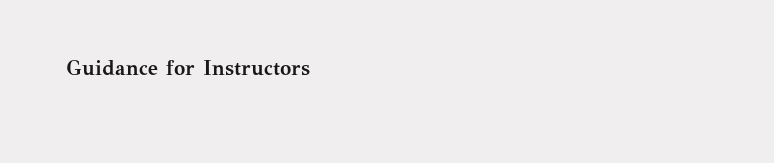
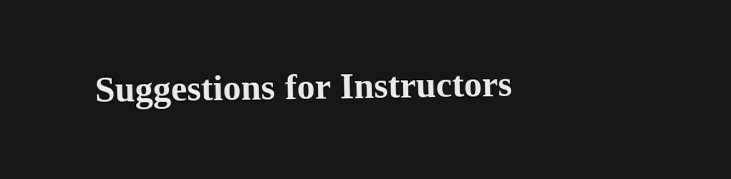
- Guidance for Instructors
+ Suggestions for Instructors

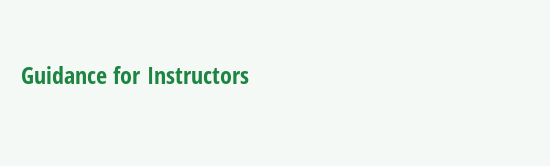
- Suggestions for Instructors
+ Guidance for Instructors

